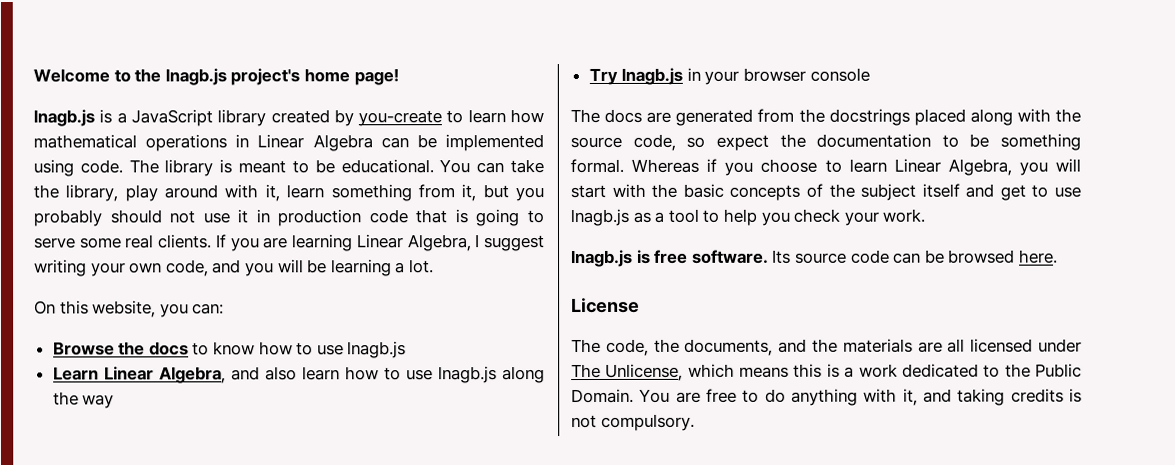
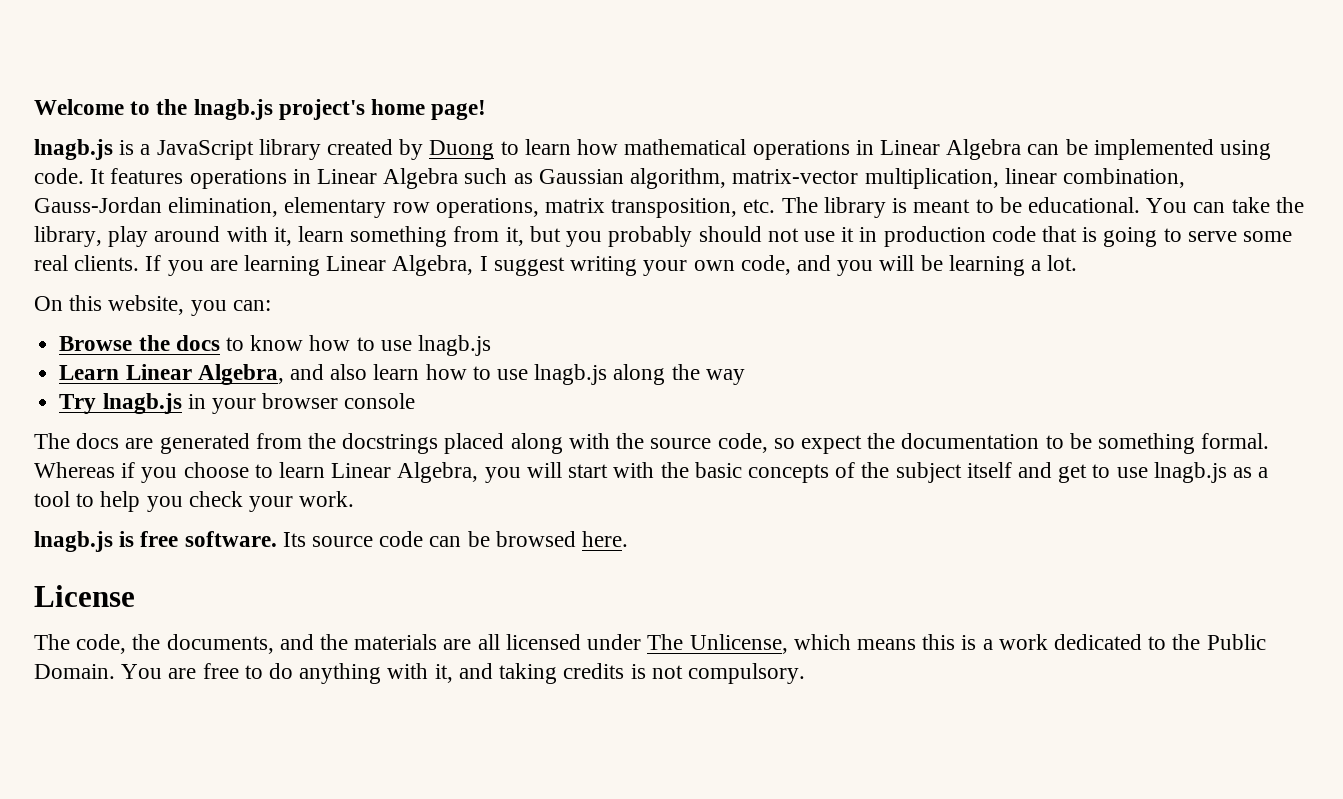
- lnagb.js is a JavaScript library created by you-create to learn how mathematical operations in Linear Algebra can be implemented using code.
+ lnagb.js is a JavaScript library created by Duong to learn how mathematical operations in Linear Algebra can be implemented using code.
- The library is meant to be educational.
+ It features operations in Linear Algebra such as Gaussian algorithm, matrix-vector multiplication, linear combination, Gauss-Jordan elimination, elementary row operations, matrix transposition, etc. The library is meant to be educational.

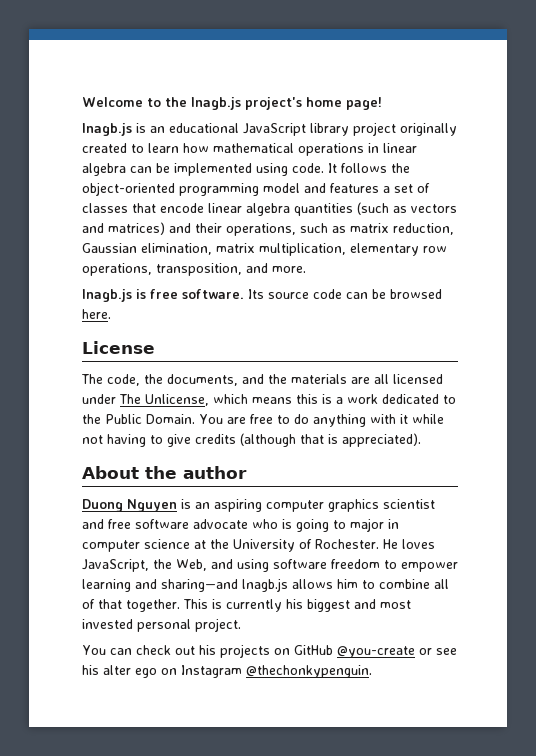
- lnagb.js is a JavaScript library created by Duong to learn how mathematical operations in Linear Algebra can be implemented using code.
+ lnagb.js is an educational JavaScript library project originally created to learn how mathematical operations in linear algebra can be implemented using code.
- It features operations in Linear Algebra such as Gaussian algorithm, matrix-vector multiplication, linear combination, Gauss-Jordan elimination, elementary row operations, matrix transposition, etc. The library is meant to be educational. You can take the library, play around with it, learn something from it, but you probably should not use it in production code that is going to serve some real clients. If you are learning Linear Algebra, I suggest writing your own code, and you will be learning a lot.
- On this website, you can:
- Browse the docs to know how to use lnagb.js
- Learn Linear Algebra, and also learn how to use lnagb.js along the way
- Try lnagb.js in your browser console
- The docs are generated from the docstrings placed along with the source code, so expect the documentation to be something formal. Whereas if you choose to learn Linear Algebra, you will start with the basic concepts of the subject itself and get to use lnagb.js as a tool to help you check your work.
+ It follows the object-oriented programming model and features a set of classes that encode linear algebra quantities (such as vectors and matrices) and their operations, such as matrix reduction, Gaussian elimination, matrix multiplication, elementary row operations, transposition, and more.
- You are free to do anything with it, and taking credits is not compulsory.
+ You are free to do anything with it while not having to give credits (although that is appreciated).
+ About the author
+ Duong Nguyen is an aspiring computer graphics scientist and free software advocate who is going to major in computer science at the University of Rochester. He loves JavaScript, the Web, and using software freedom to empower learning and sharing—and lnagb.js allows him to combine all of that together. This is currently his biggest and most invested personal project.
+ You can check out his projects on GitHub @you-create or see his alter ego on Instagram @thechonkypenguin.

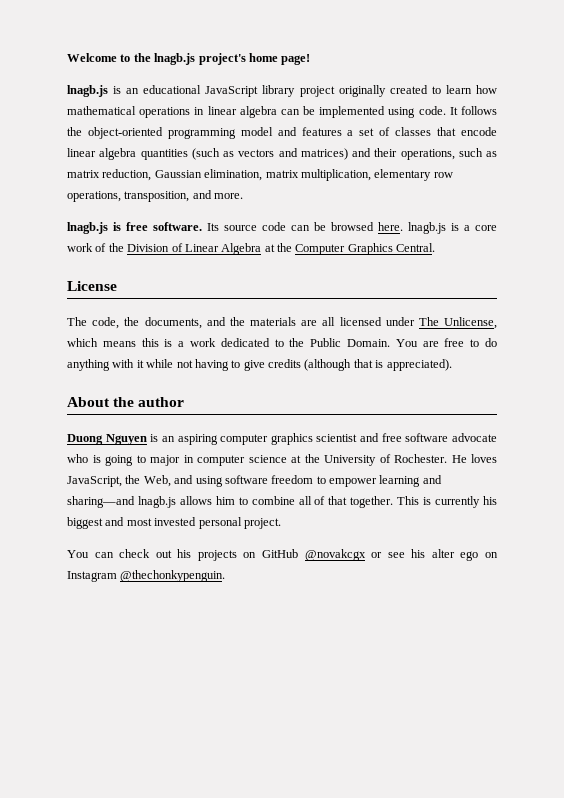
- Its source code can be browsed here.
+ Its source code can be browsed here. lnagb.js is a core work of the Division of Linear Algebra at the Computer Graphics Central.
- You can check out his projects on GitHub @you-create or see his alter ego on Instagram @thechonkypenguin.
+ You can check out his projects on GitHub @novakcgx or see his alter ego on Instagram @thechonkypenguin.

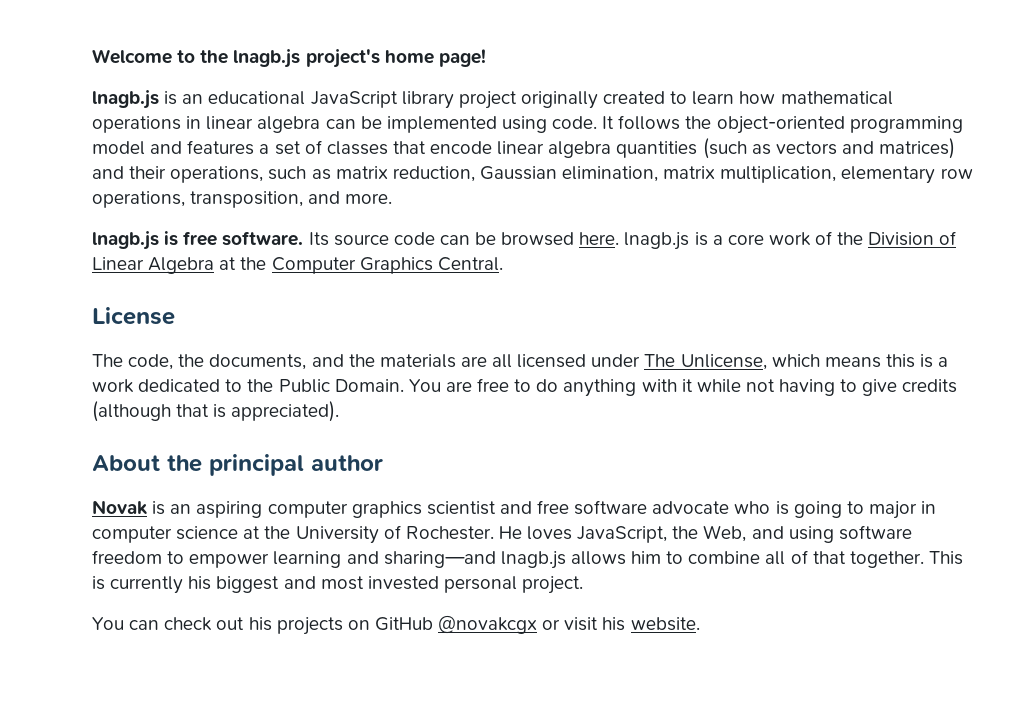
- About the author
+ About the principal author
- Duong Nguyen is an aspiring computer graphics scientist and free software advocate who is going to major in computer science at the University of Rochester.
+ Novak is an aspiring computer graphics scientist and free software advocate who is going to major in computer science at the University of Rochester.
- You can check out his projects on GitHub @novakcgx or see his alter ego on Instagram @thechonkypenguin.
+ You can check out his projects on GitHub @novakcgx or visit his website.

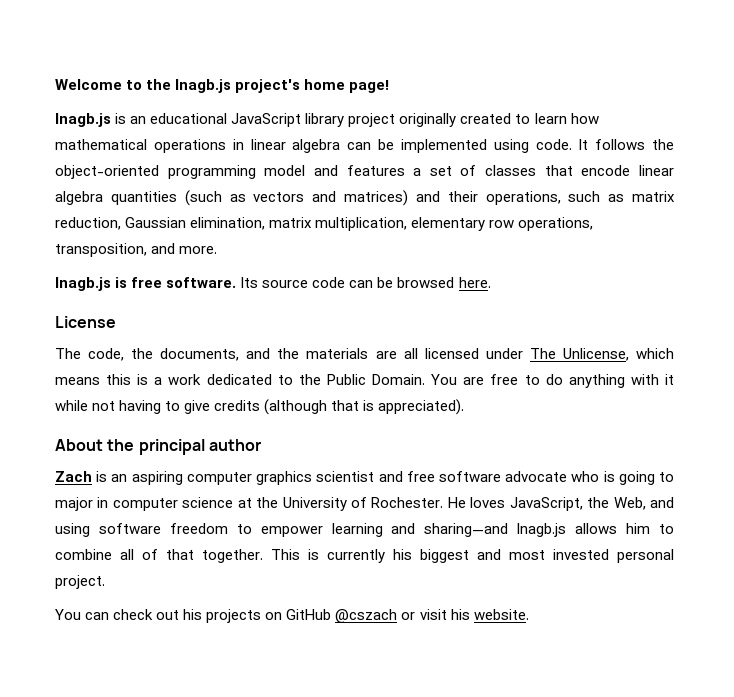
- Its source code can be browsed here. lnagb.js is a core work of the Division of Linear Algebra at the Computer Graphics Central.
+ Its source code can be browsed here.
- Novak is an aspiring computer graphics scientist and free software advocate who is going to major in computer science at the University of Rochester.
+ Zach is an aspiring computer graphics scientist and free software advocate who is going to major in computer science at the University of Rochester.
- You can check out his projects on GitHub @novakcgx or visit his website.
+ You can check out his projects on GitHub @cszach or visit his website.

